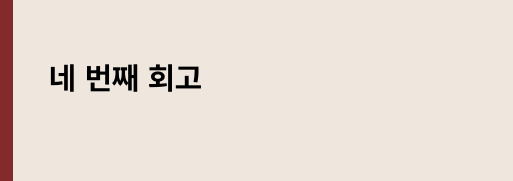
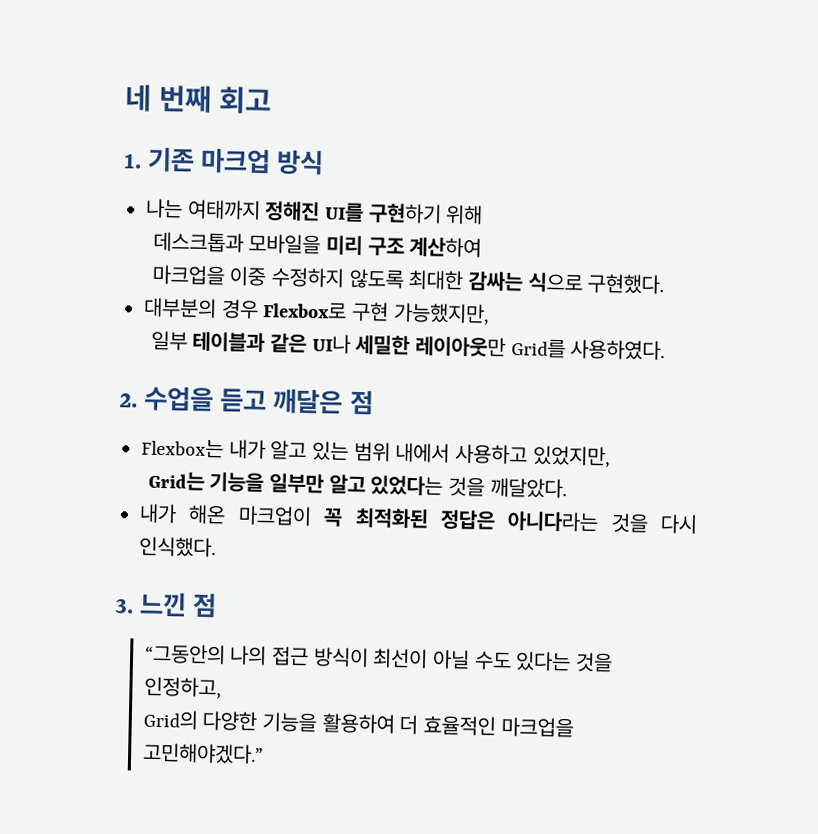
+ 1. 기존 마크업 방식
+ 나는 여태까지 정해진 UI를 구현하기 위해
+ 데스크톱과 모바일을 미리 구조 계산하여
+ 마크업을 이중 수정하지 않도록 최대한 감싸는 식으로 구현했다.
+ 대부분의 경우 Flexbox로 구현 가능했지만,
+ 일부 테이블과 같은 UI나 세밀한 레이아웃만 Grid를 사용하였다.
+ 2. 수업을 듣고 깨달은 점
+ Flexbox는 내가 알고 있는 범위 내에서 사용하고 있었지만,
+ Grid는 기능을 일부만 알고 있었다는 것을 깨달았다.
+ 내가 해온 마크업이 꼭 최적화된 정답은 아니다라는 것을 다시 인식했다.
+ 3. 느낀 점
+ “그동안의 나의 접근 방식이 최선이 아닐 수도 있다는 것을 인정하고,
+ Grid의 다양한 기능을 활용하여 더 효율적인 마크업을 고민해야겠다.”

